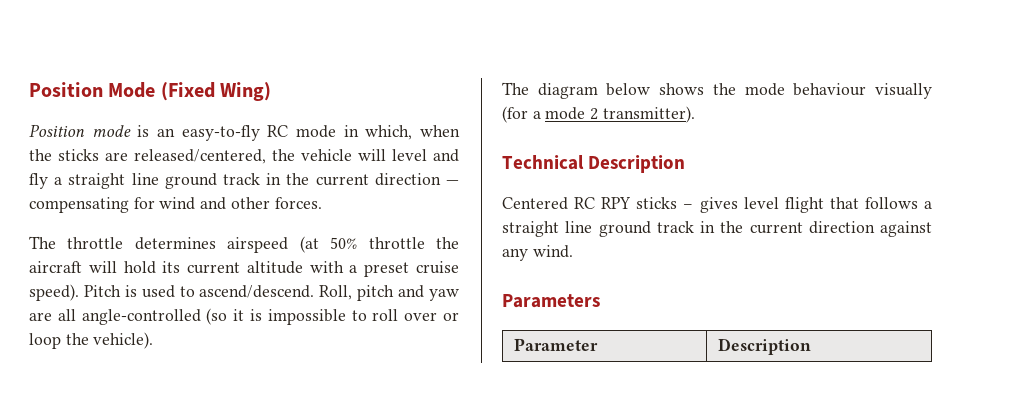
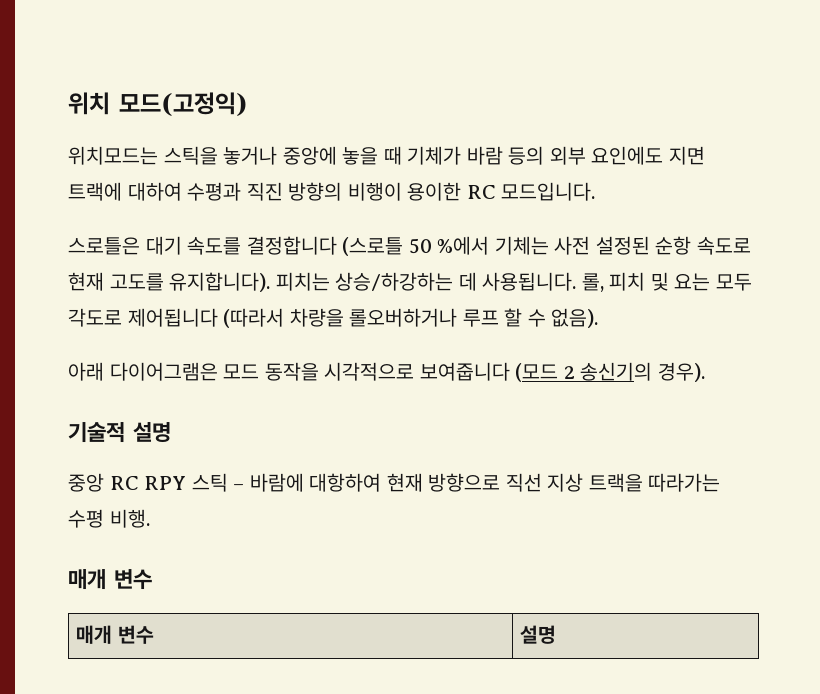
- Position Mode (Fixed Wing)
- Position mode is an easy-to-fly RC mode in which, when the sticks are released/centered, the vehicle will level and fly a straight line ground track in the current direction — compensating for wind and other forces.
- The throttle determines airspeed (at 50% throttle the aircraft will hold its current altitude with a preset cruise speed). Pitch is used to ascend/descend. Roll, pitch and yaw are all angle-controlled (so it is impossible to roll over or loop the vehicle).
- The diagram below shows the mode behaviour visually (for a mode 2 transmitter).
- Technical Description
- Centered RC RPY sticks – gives level flight that follows a straight line ground track in the current direction against any wind.
- Parameters
- Parameter | Description
+ 위치 모드(고정익)
+ 위치모드는 스틱을 놓거나 중앙에 놓을 때 기체가 바람 등의 외부 요인에도 지면 트랙에 대하여 수평과 직진 방향의 비행이 용이한 RC 모드입니다.
+ 스로틀은 대기 속도를 결정합니다 (스로틀 50 %에서 기체는 사전 설정된 순항 속도로 현재 고도를 유지합니다). 피치는 상승/하강하는 데 사용됩니다. 롤, 피치 및 요는 모두 각도로 제어됩니다 (따라서 차량을 롤오버하거나 루프 할 수 없음).
+ 아래 다이어그램은 모드 동작을 시각적으로 보여줍니다 (모드 2 송신기의 경우).
+ 기술적 설명
+ 중앙 RC RPY 스틱 – 바람에 대항하여 현재 방향으로 직선 지상 트랙을 따라가는 수평 비행.
+ 매개 변수
+ 매개 변수 | 설명

